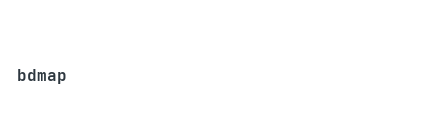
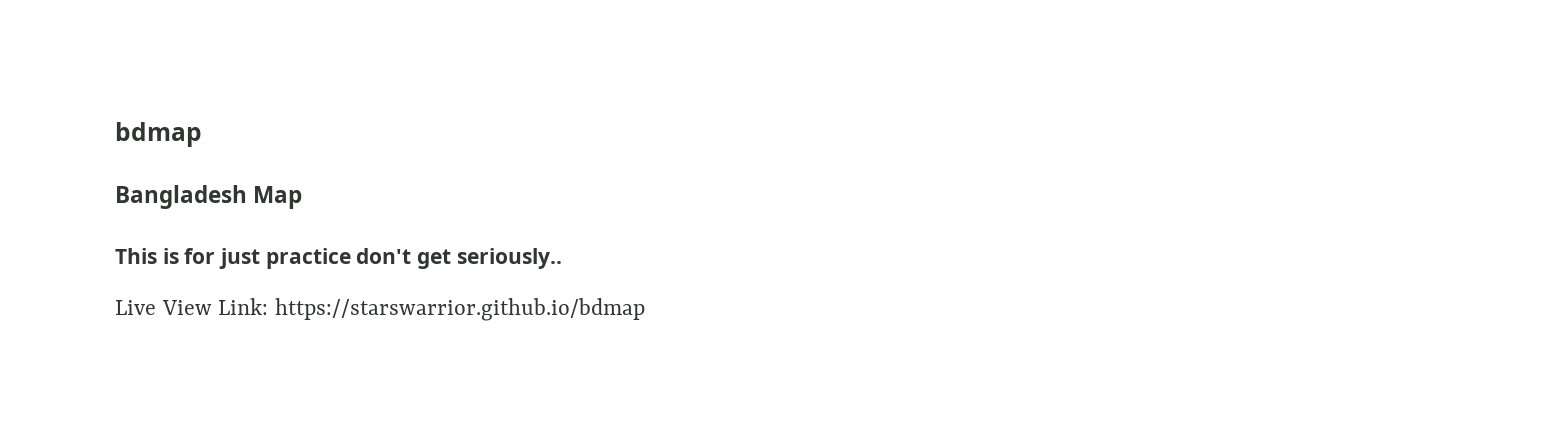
+ Bangladesh Map
+ This is for just practice don't get seriously..
+ Live View Link: https://starswarrior.github.io/bdmap

